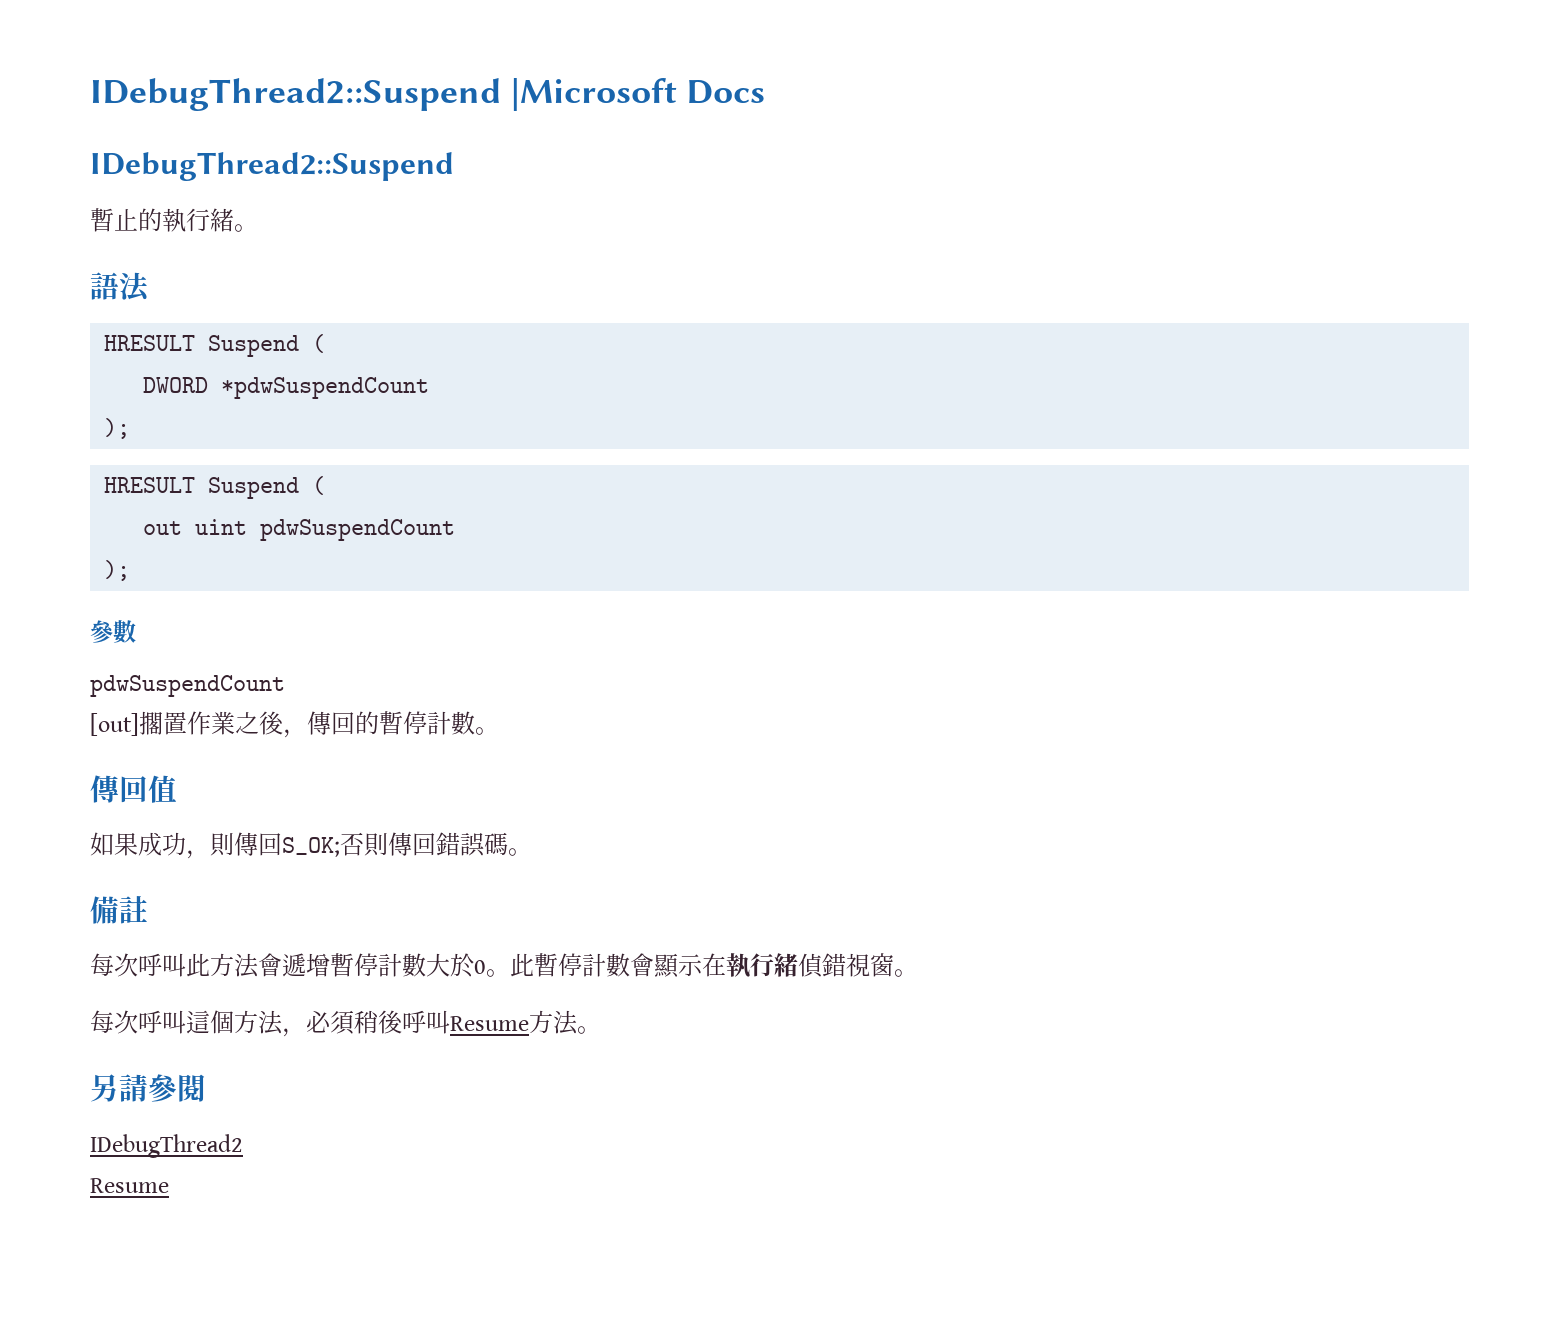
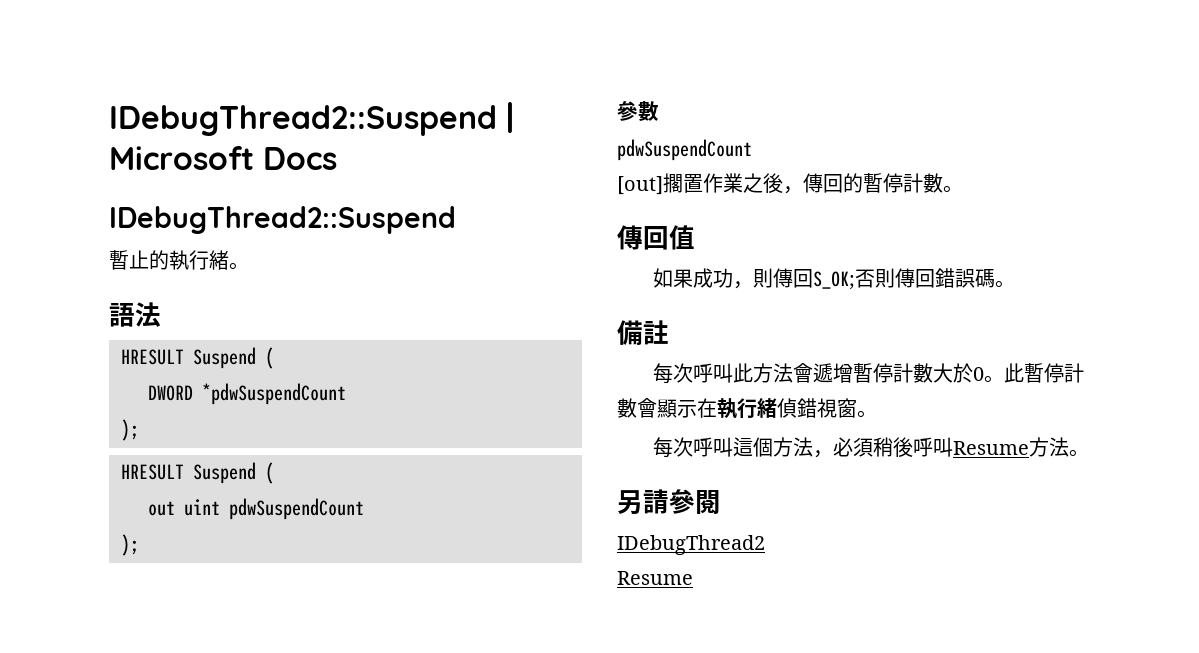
- IDebugThread2::Suspend |Microsoft Docs
+ IDebugThread2::Suspend | Microsoft Docs

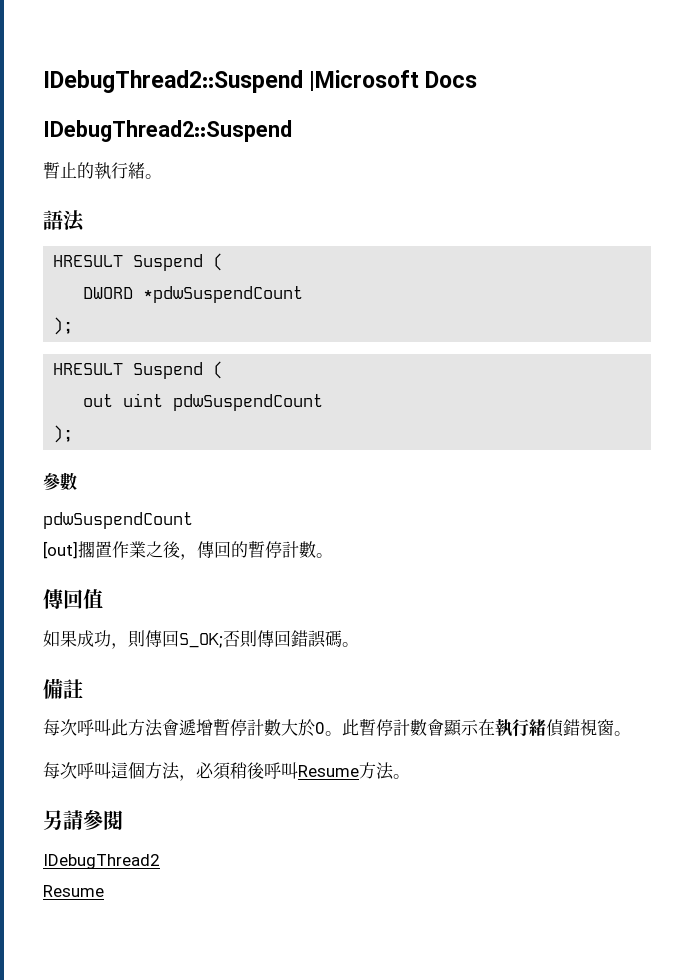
- IDebugThread2::Suspend | Microsoft Docs
+ IDebugThread2::Suspend |Microsoft Docs

